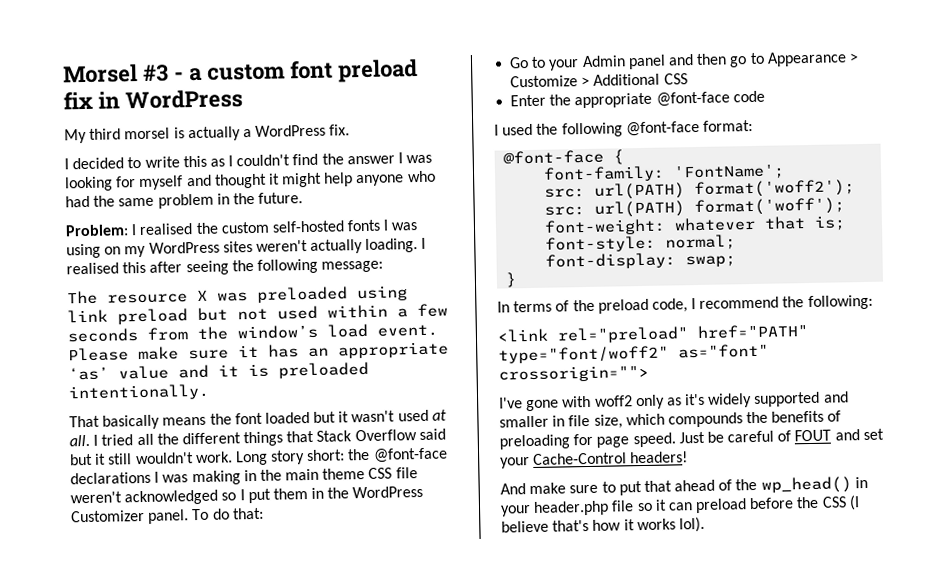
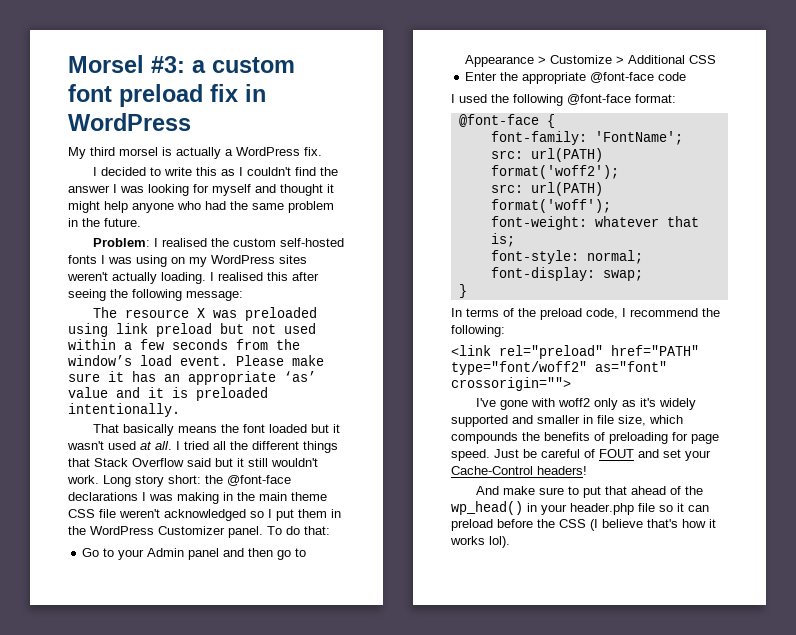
- Morsel #3 - a custom font preload fix in WordPress
+ Morsel #3: a custom font preload fix in WordPress

